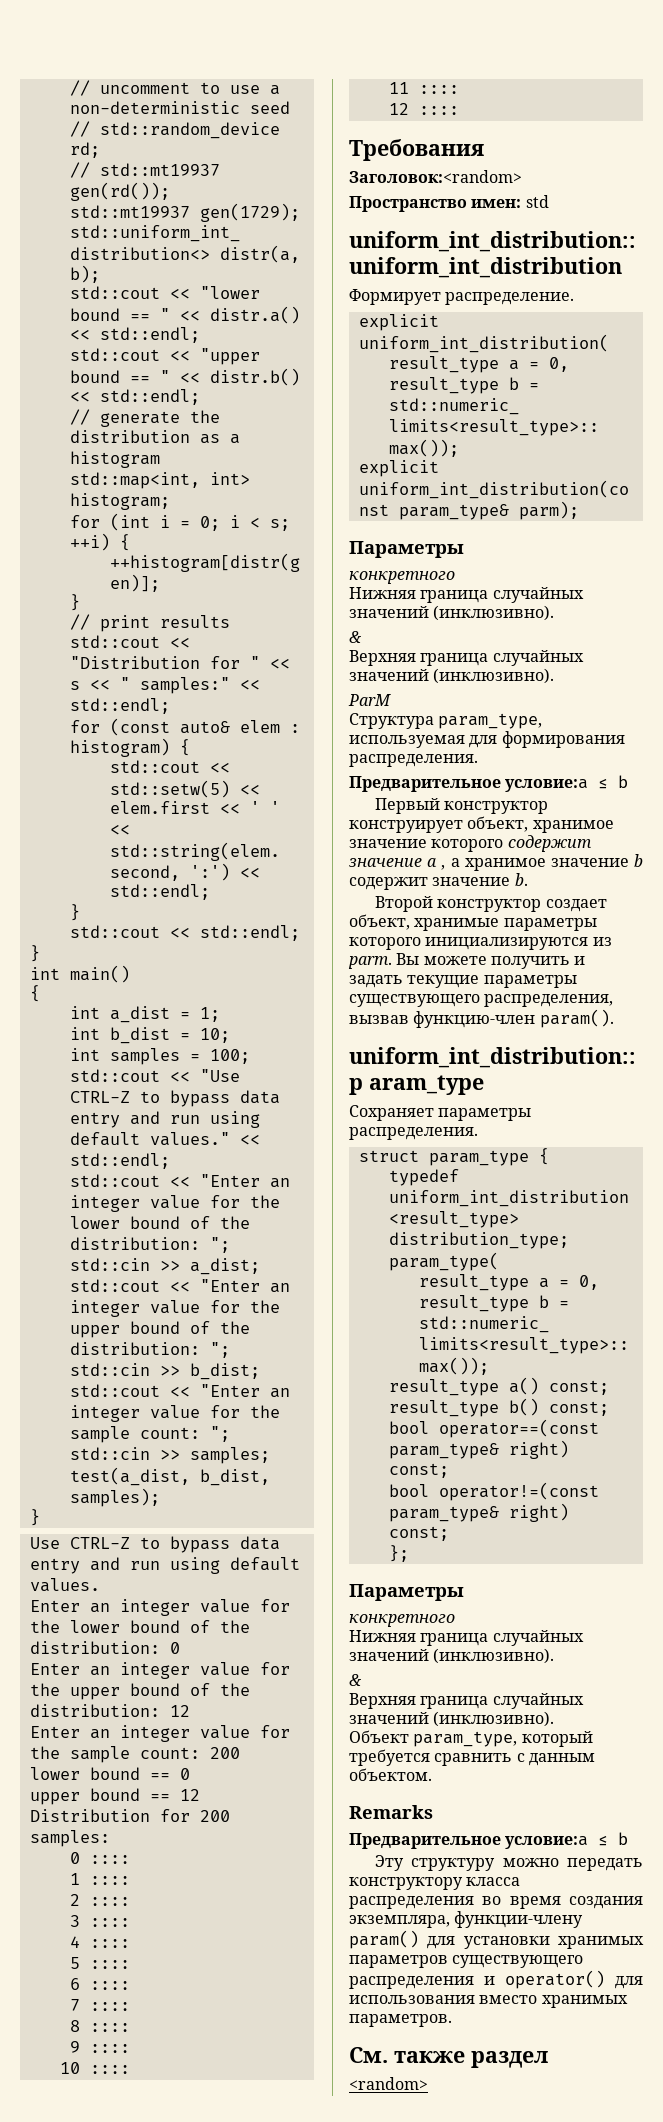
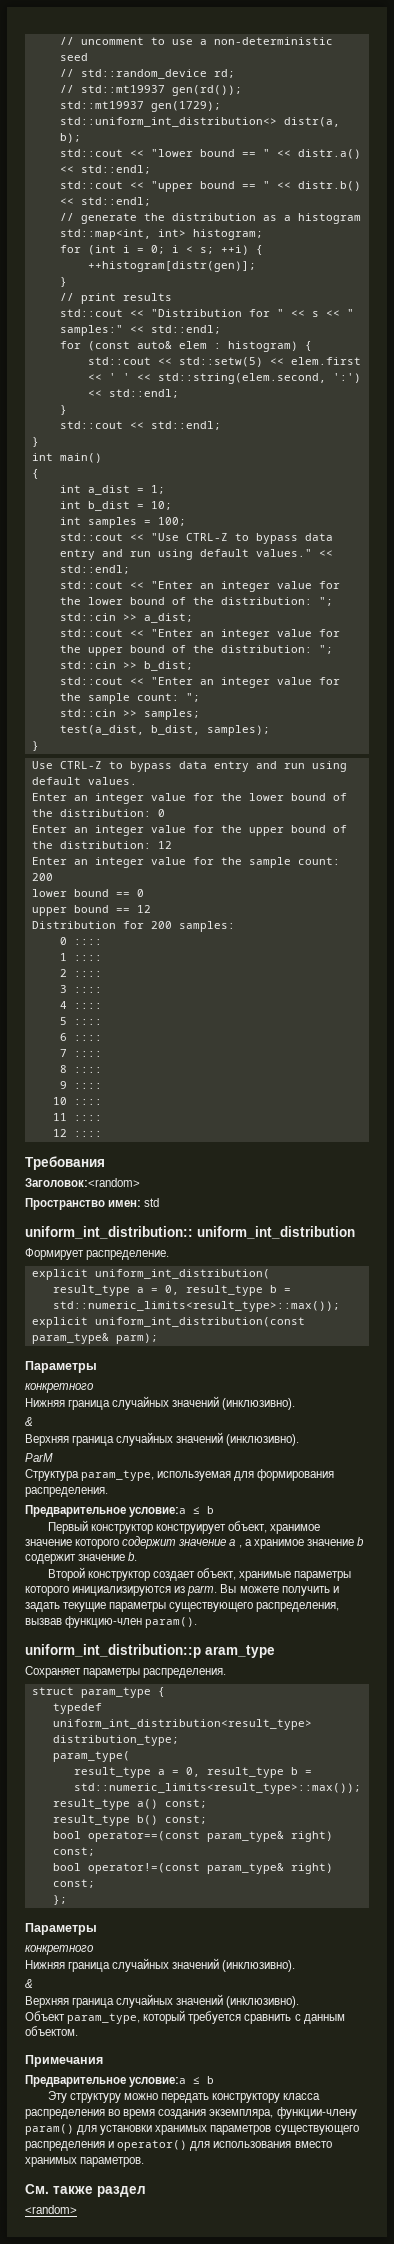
- Remarks
+ Примечания

